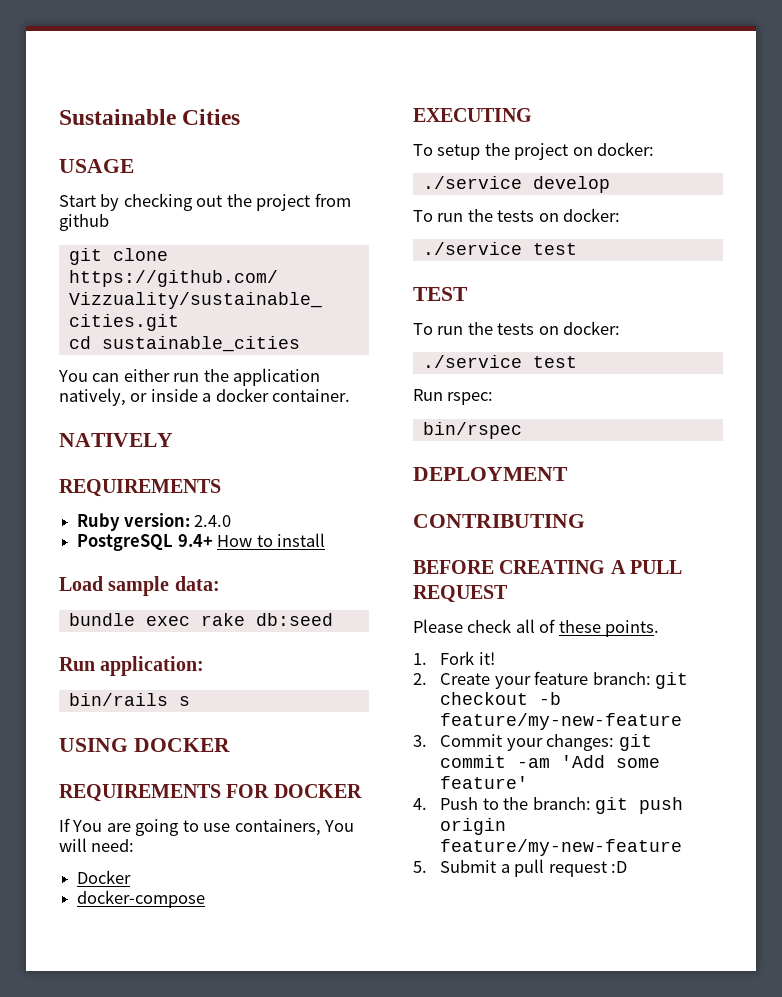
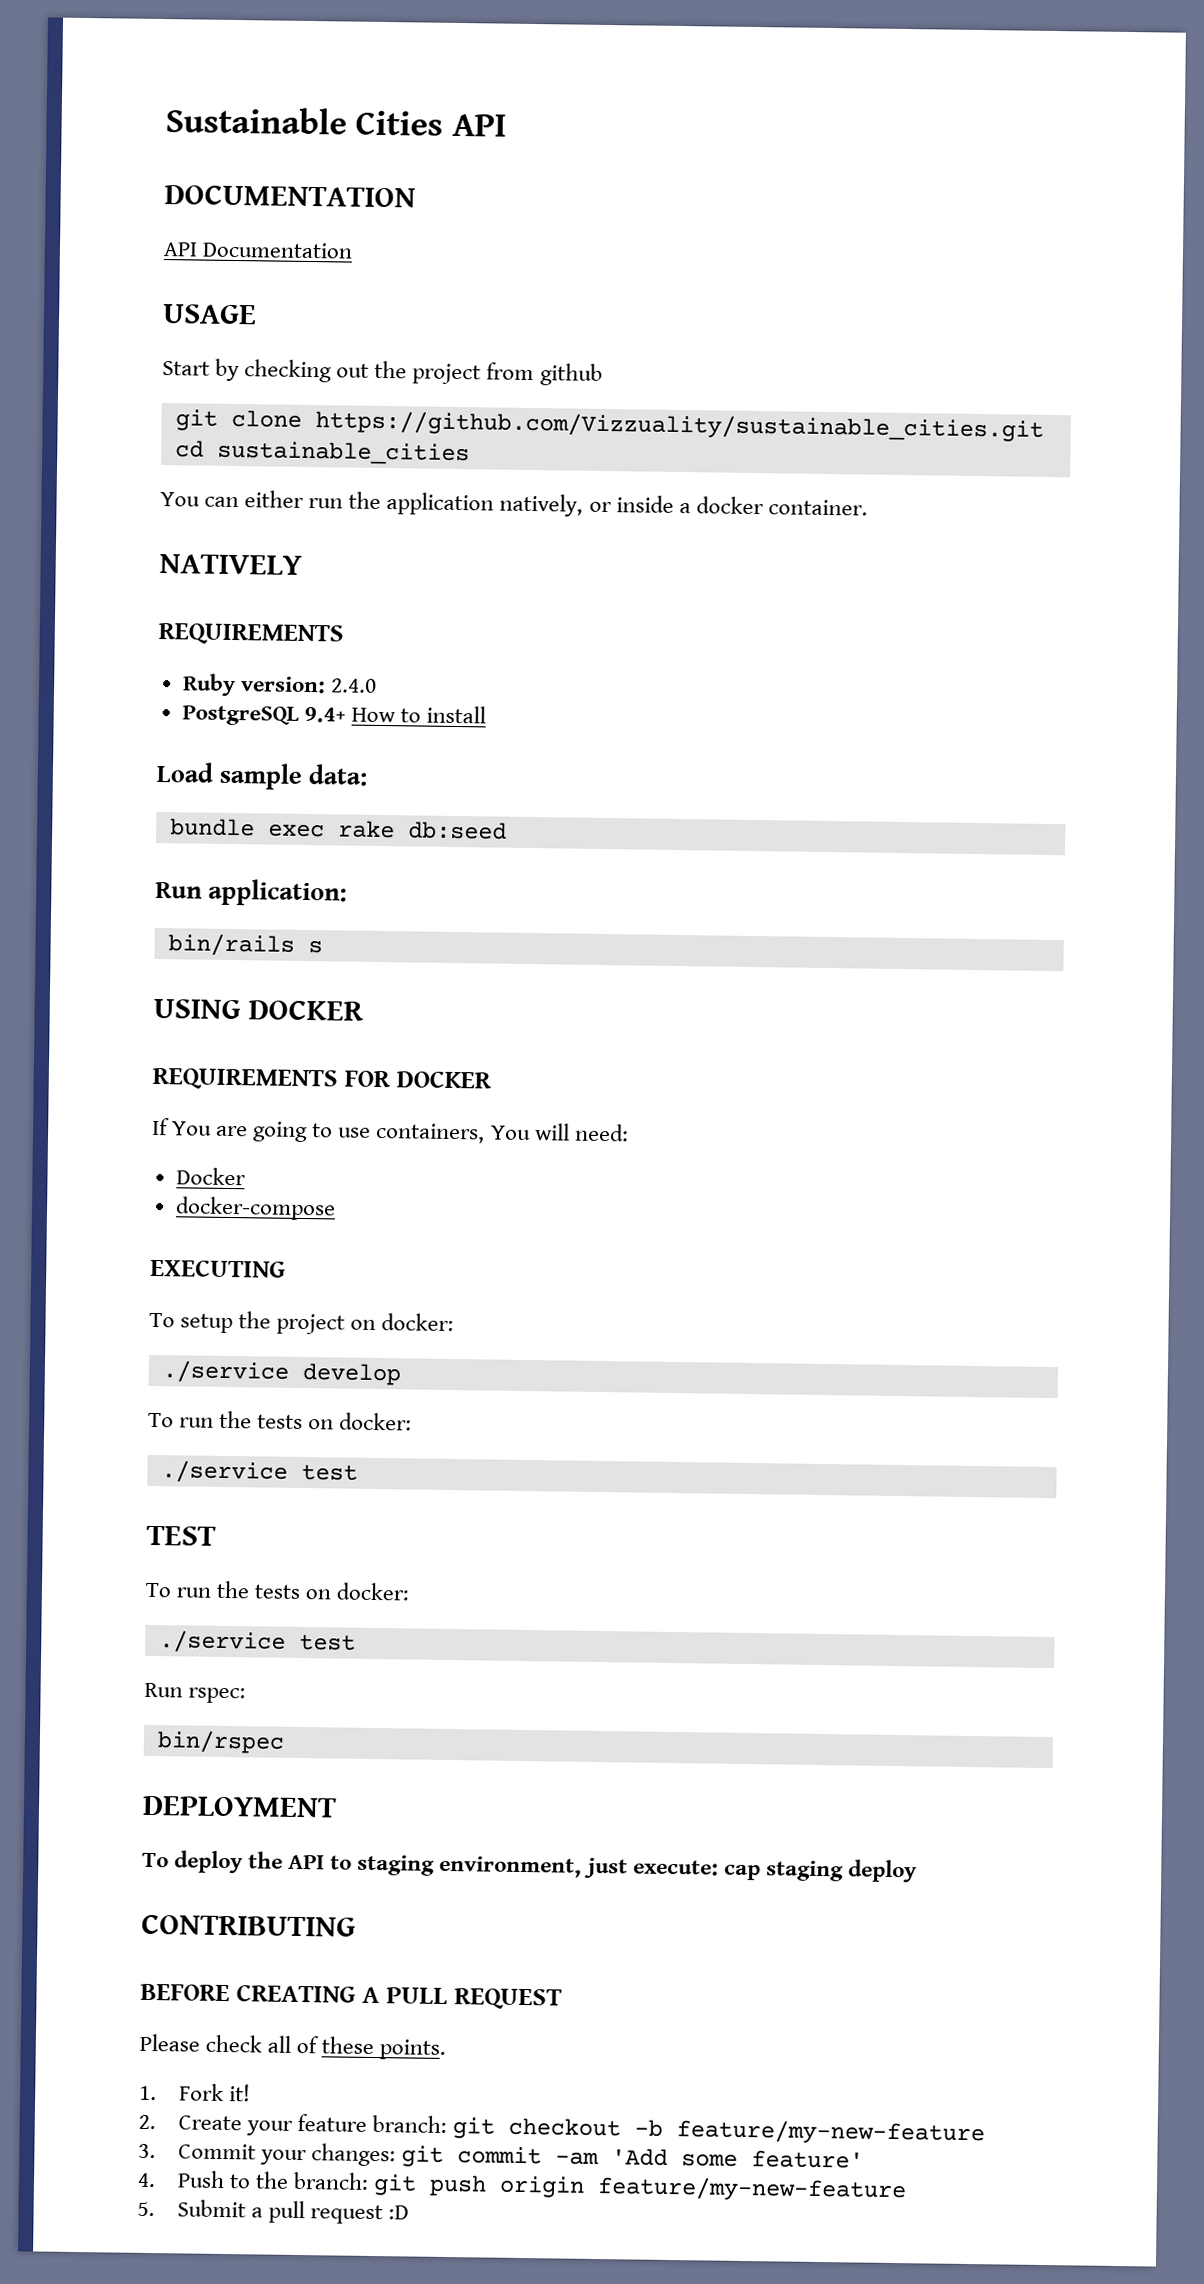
- Sustainable Cities
+ Sustainable Cities API
+ DOCUMENTATION
+ API Documentation
+ To deploy the API to staging environment, just execute: cap staging deploy

